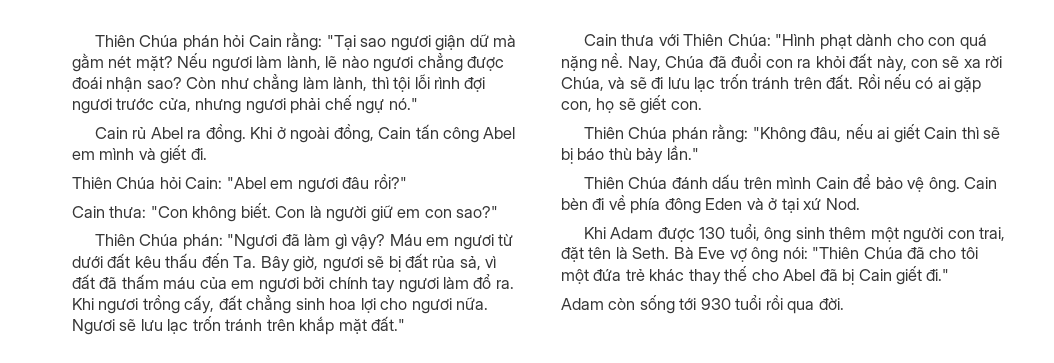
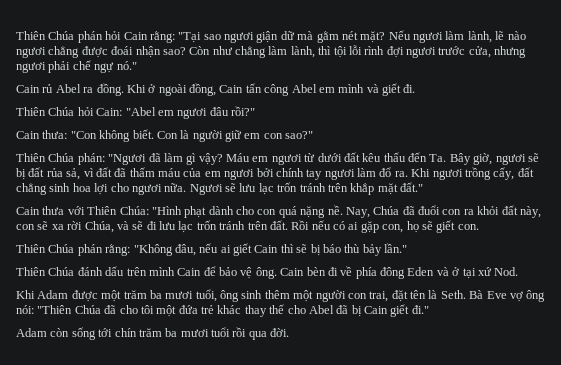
- Khi Adam được 130 tuổi, ông sinh thêm một người con trai, đặt tên là Seth.
+ Khi Adam được một trăm ba mươi tuổi, ông sinh thêm một người con trai, đặt tên là Seth.
- Adam còn sống tới 930 tuổi rồi qua đời.
+ Adam còn sống tới chín trăm ba mươi tuổi rồi qua đời.

